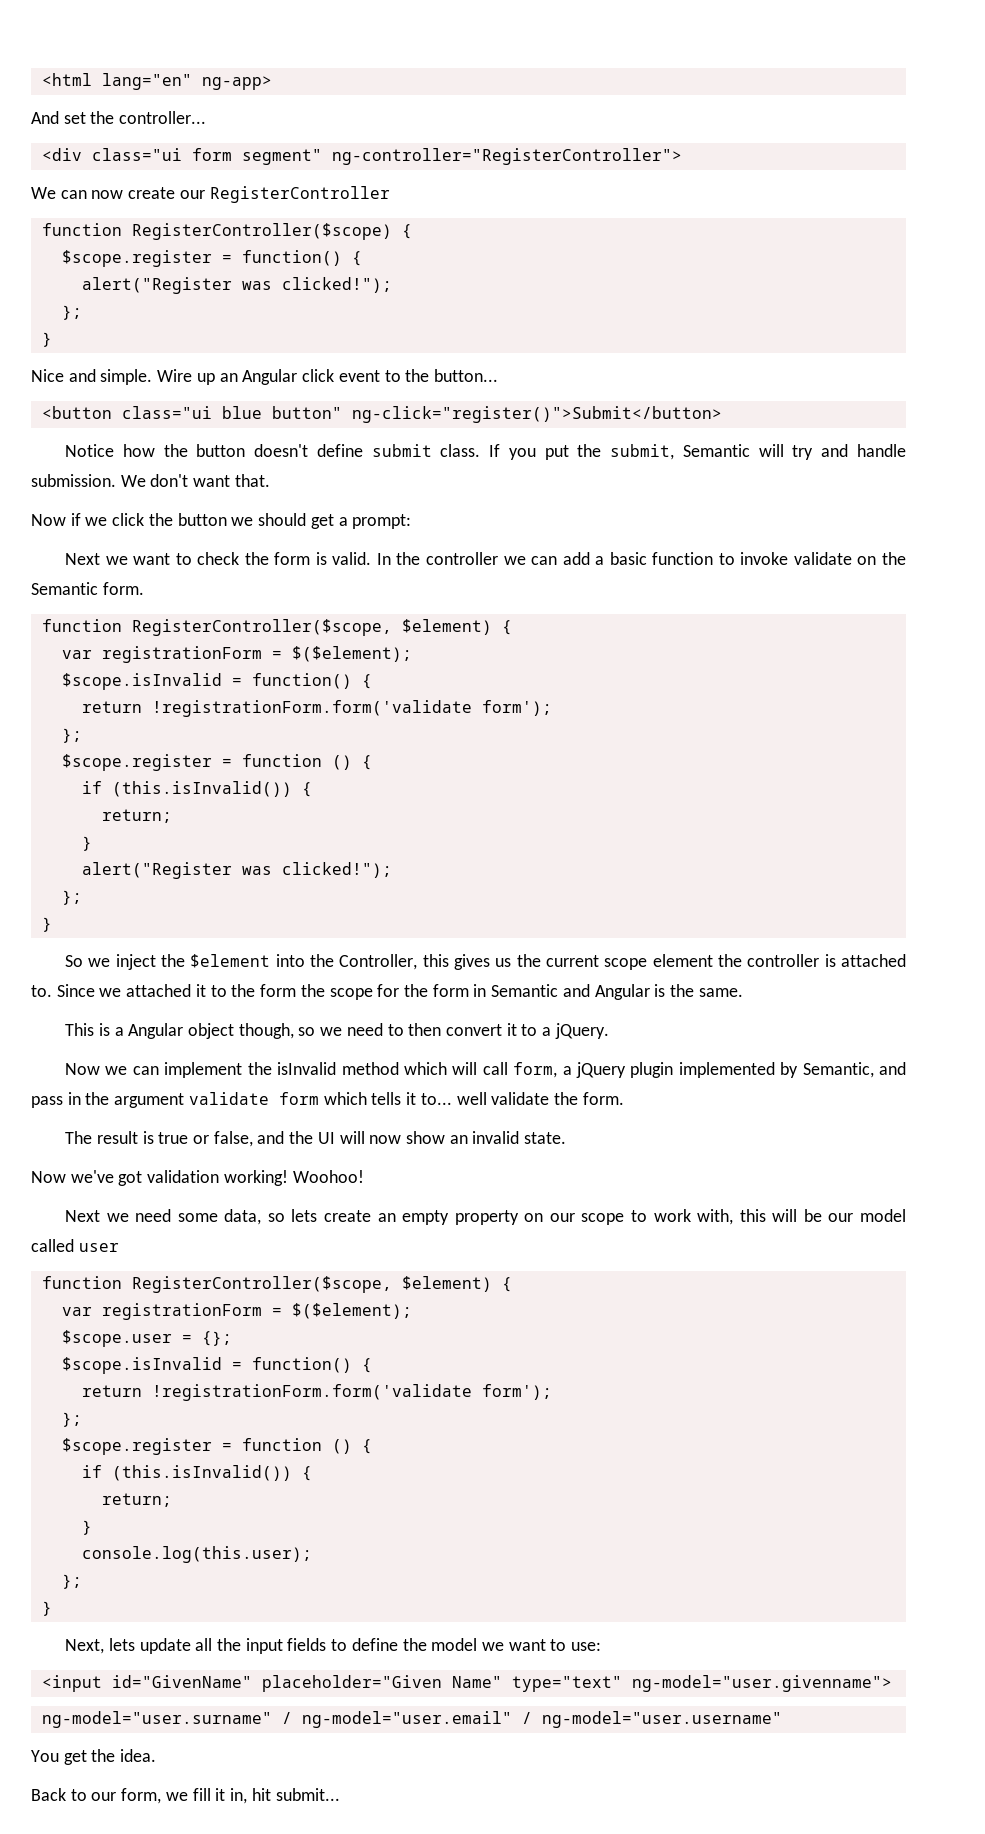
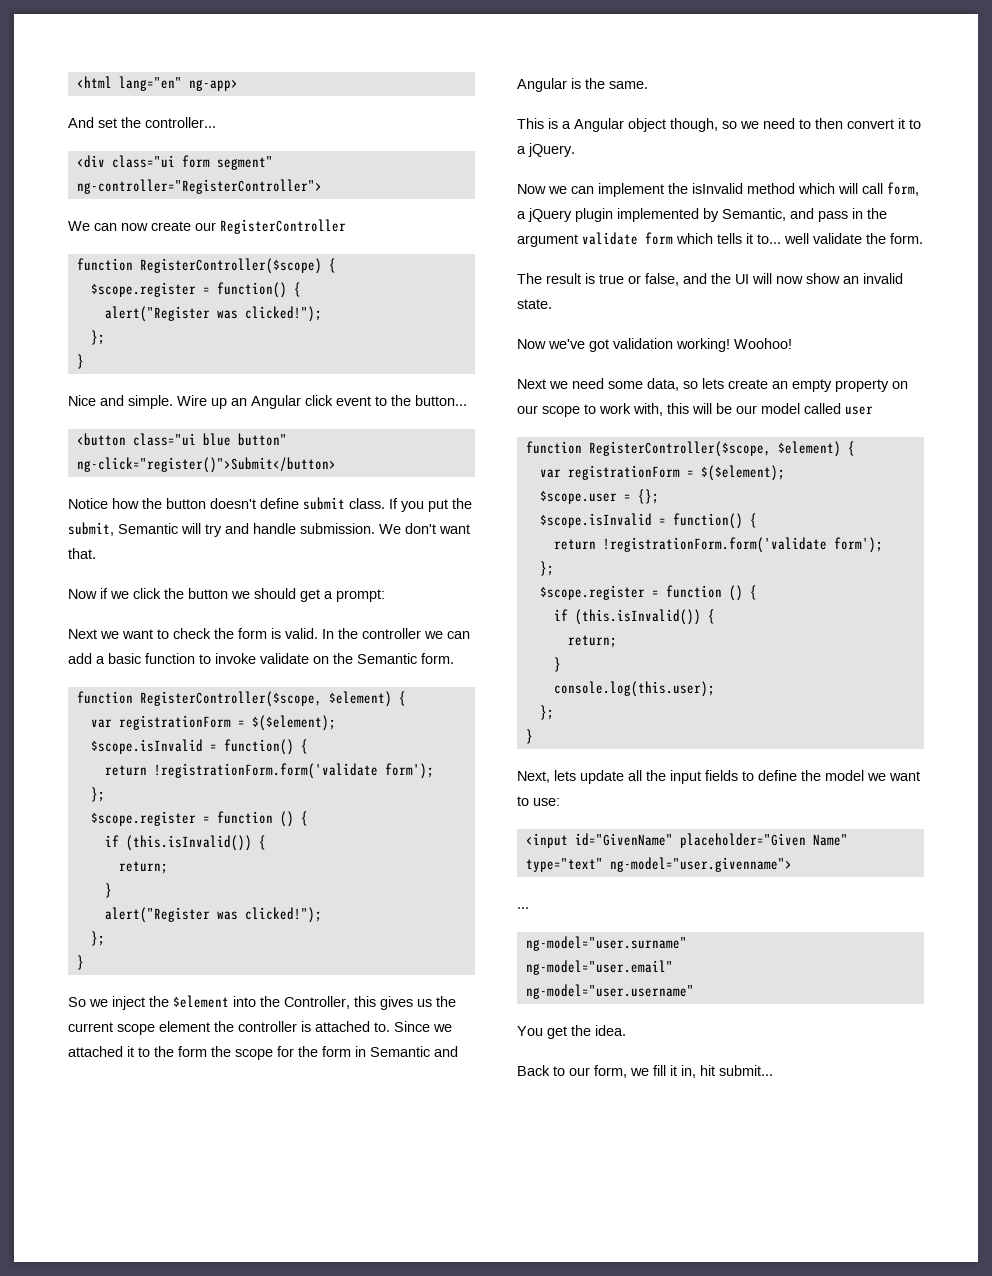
+ ...
- ng-model="user.surname" / ng-model="user.email" / ng-model="user.username"
+ ng-model="user.surname"
+ ng-model="user.email"
+ ng-model="user.username"

